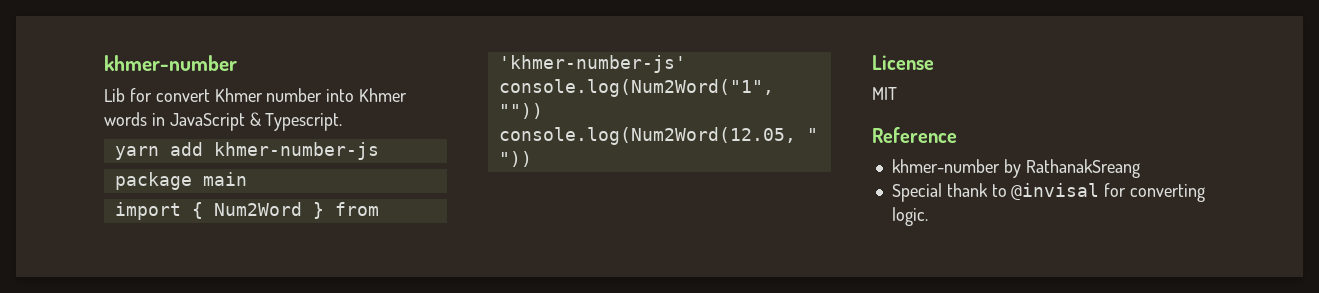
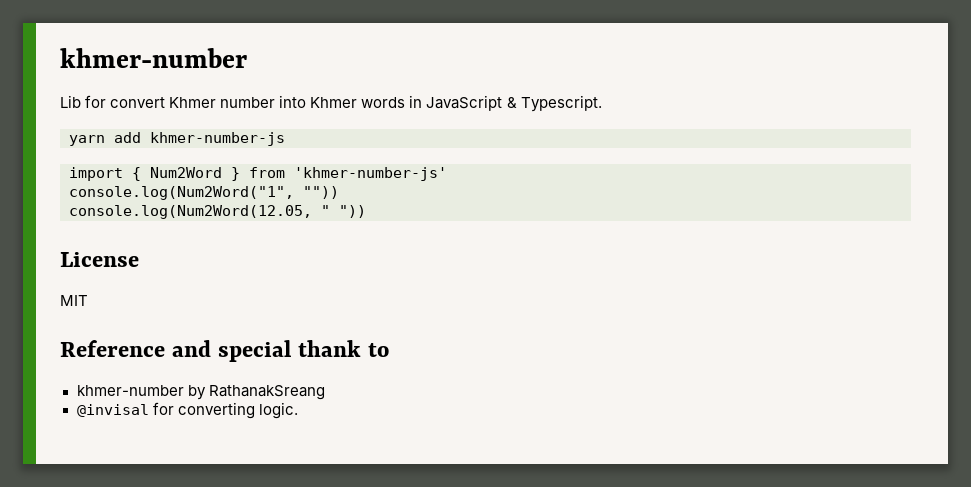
- package main
- Reference
+ Reference and special thank to
- Special thank to @invisal for converting logic.
+ @invisal for converting logic.

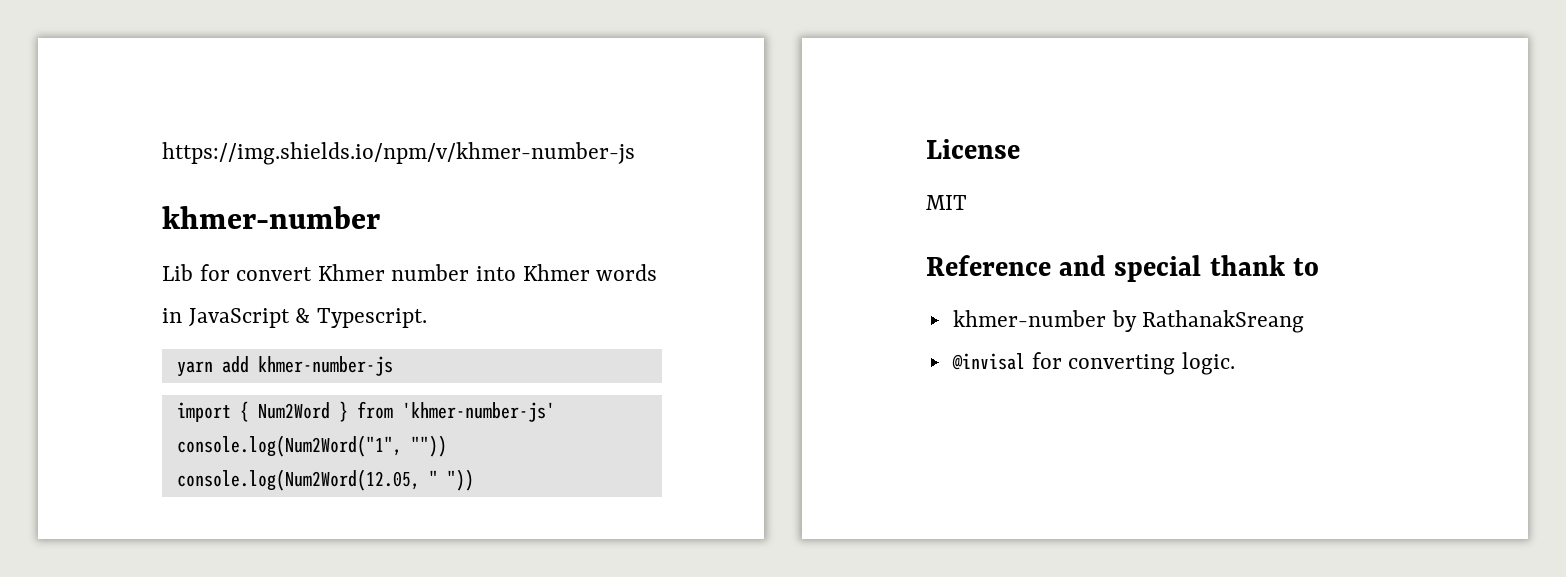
+ https://img.shields.io/npm/v/khmer-number-js

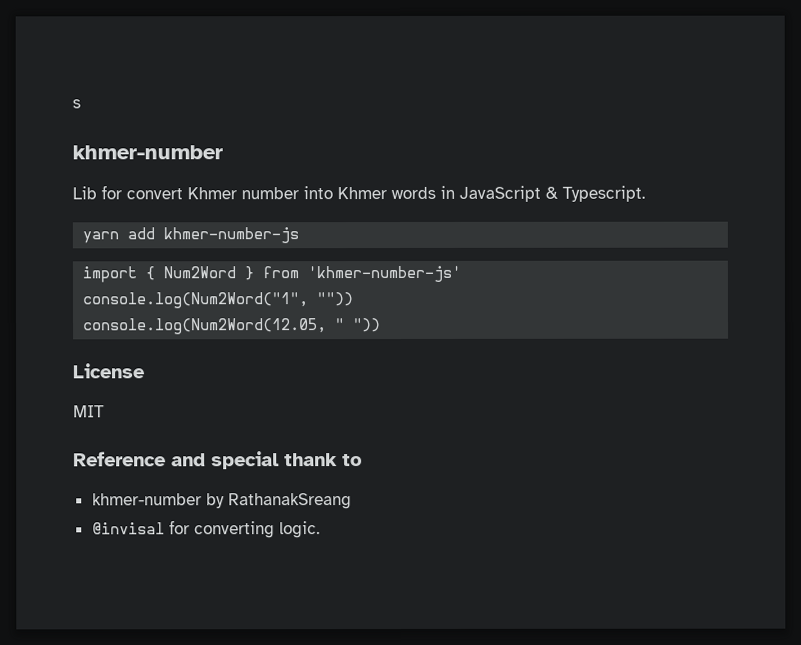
- https://img.shields.io/npm/v/khmer-number-js
+ s

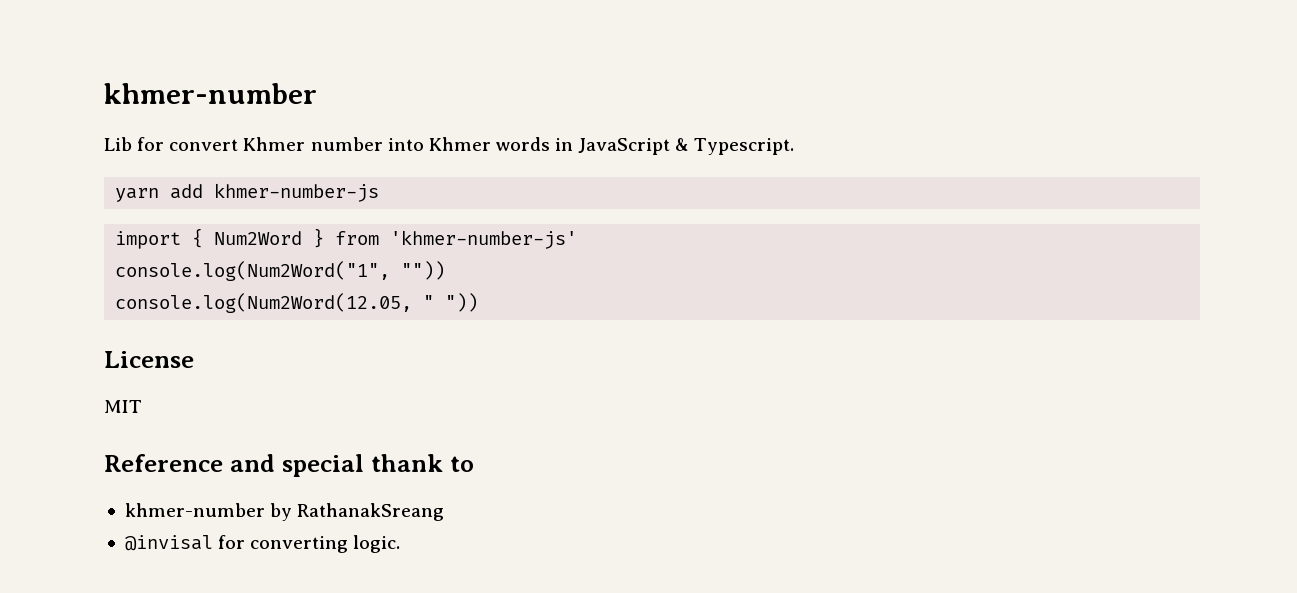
- s

